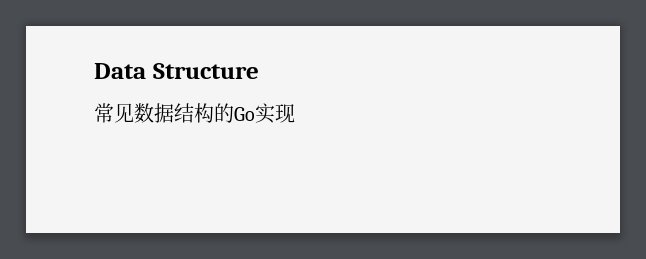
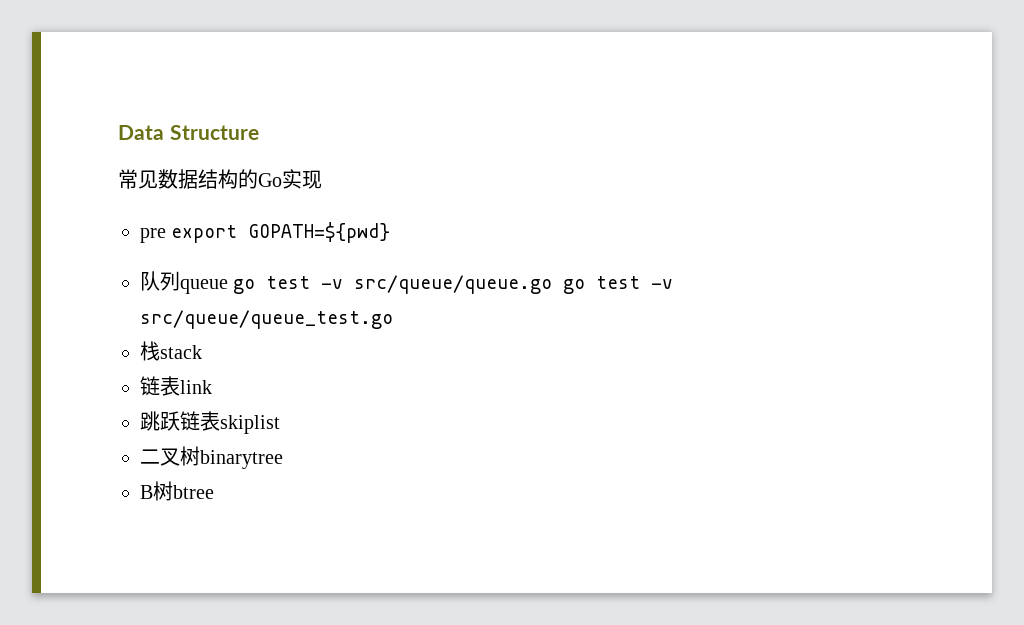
+ pre export GOPATH=${pwd}
+ 队列queue go test -v src/queue/queue.go go test -v src/queue/queue_test.go
+ 栈stack
+ 链表link
+ 跳跃链表skiplist
+ 二叉树binarytree
+ B树btree

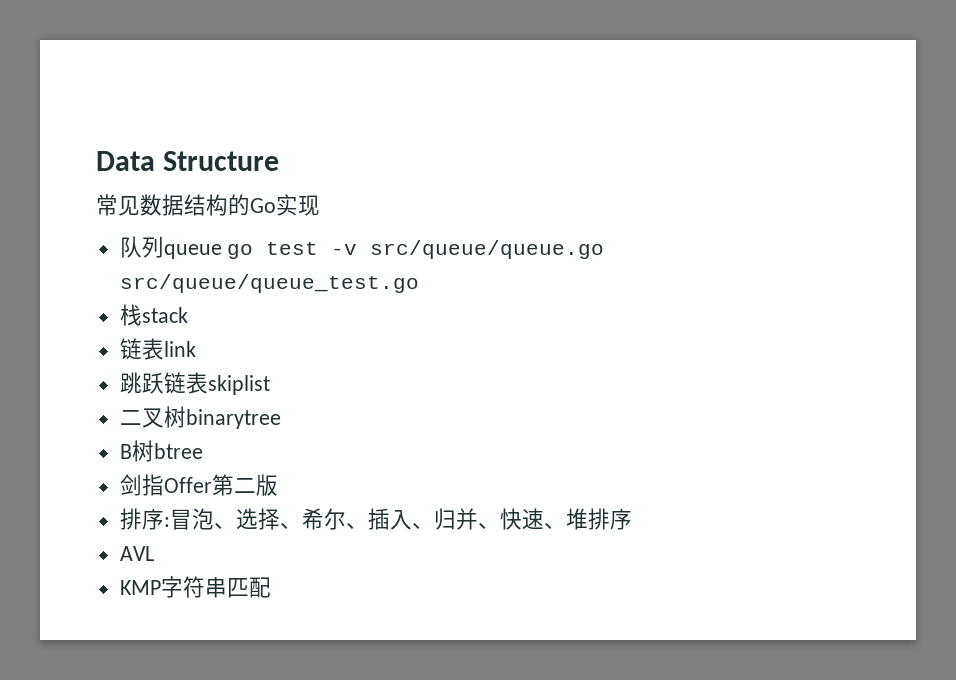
- pre export GOPATH=${pwd}
- 队列queue go test -v src/queue/queue.go go test -v src/queue/queue_test.go
+ 队列queue go test -v src/queue/queue.go src/queue/queue_test.go
+ 剑指Offer第二版
+ 排序:冒泡、选择、希尔、插入、归并、快速、堆排序
+ AVL
+ KMP字符串匹配

